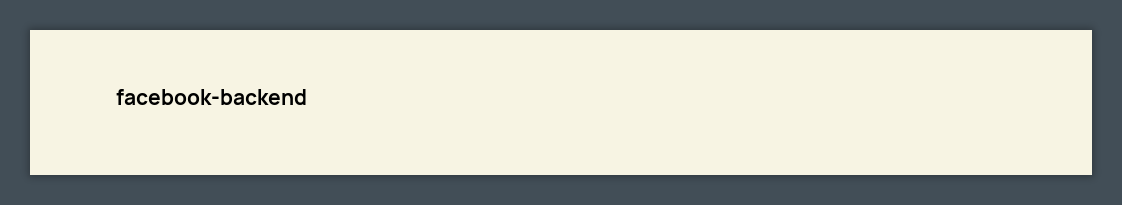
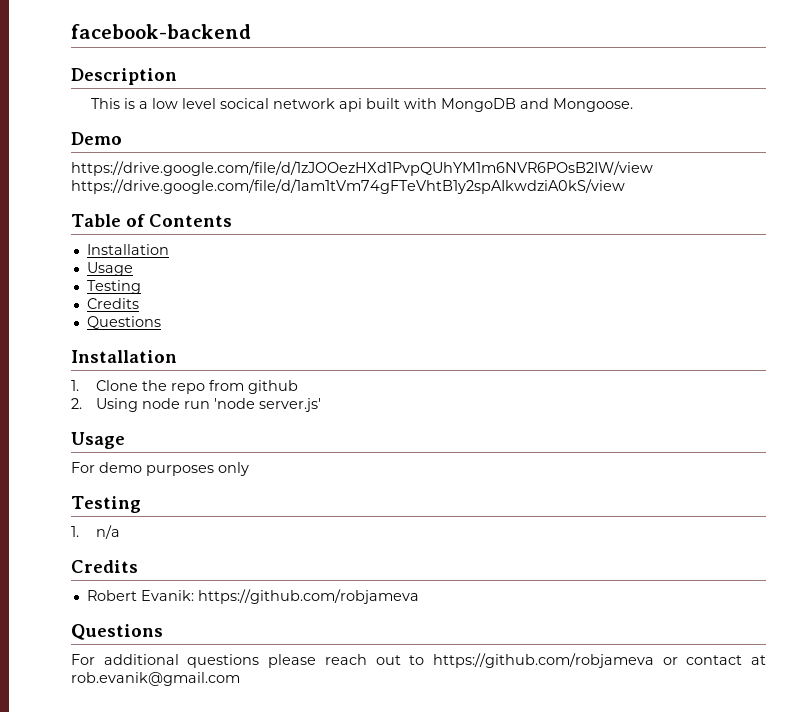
+ Description
+ This is a low level socical network api built with MongoDB and Mongoose.
+ Demo
+ https://drive.google.com/file/d/1zJOOezHXd1PvpQUhYM1m6NVR6POsB2IW/view https://drive.google.com/file/d/1am1tVm74gFTeVhtB1y2spAIkwdziA0kS/view
+ Table of Contents
+ Installation
+ Usage
+ Testing
+ Credits
+ Questions
+ Installation
+ 1. Clone the repo from github
+ 2. Using node run 'node server.js'
+ Usage
+ For demo purposes only
+ Testing
+ 1. n/a
+ Credits
+ Robert Evanik: https://github.com/robjameva
+ Questions
+ For additional questions please reach out to https://github.com/robjameva or contact at rob.evanik@gmail.com

